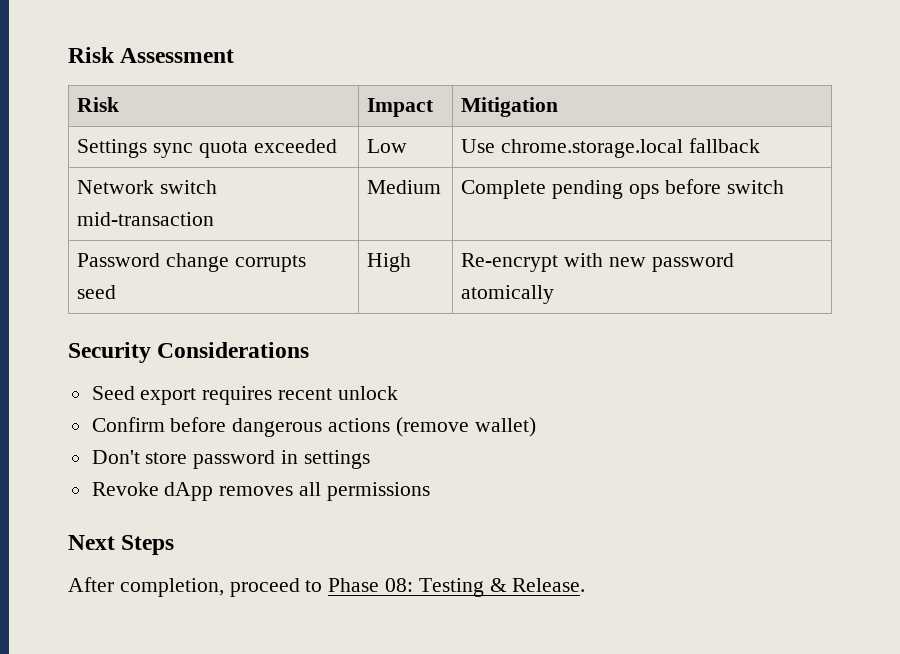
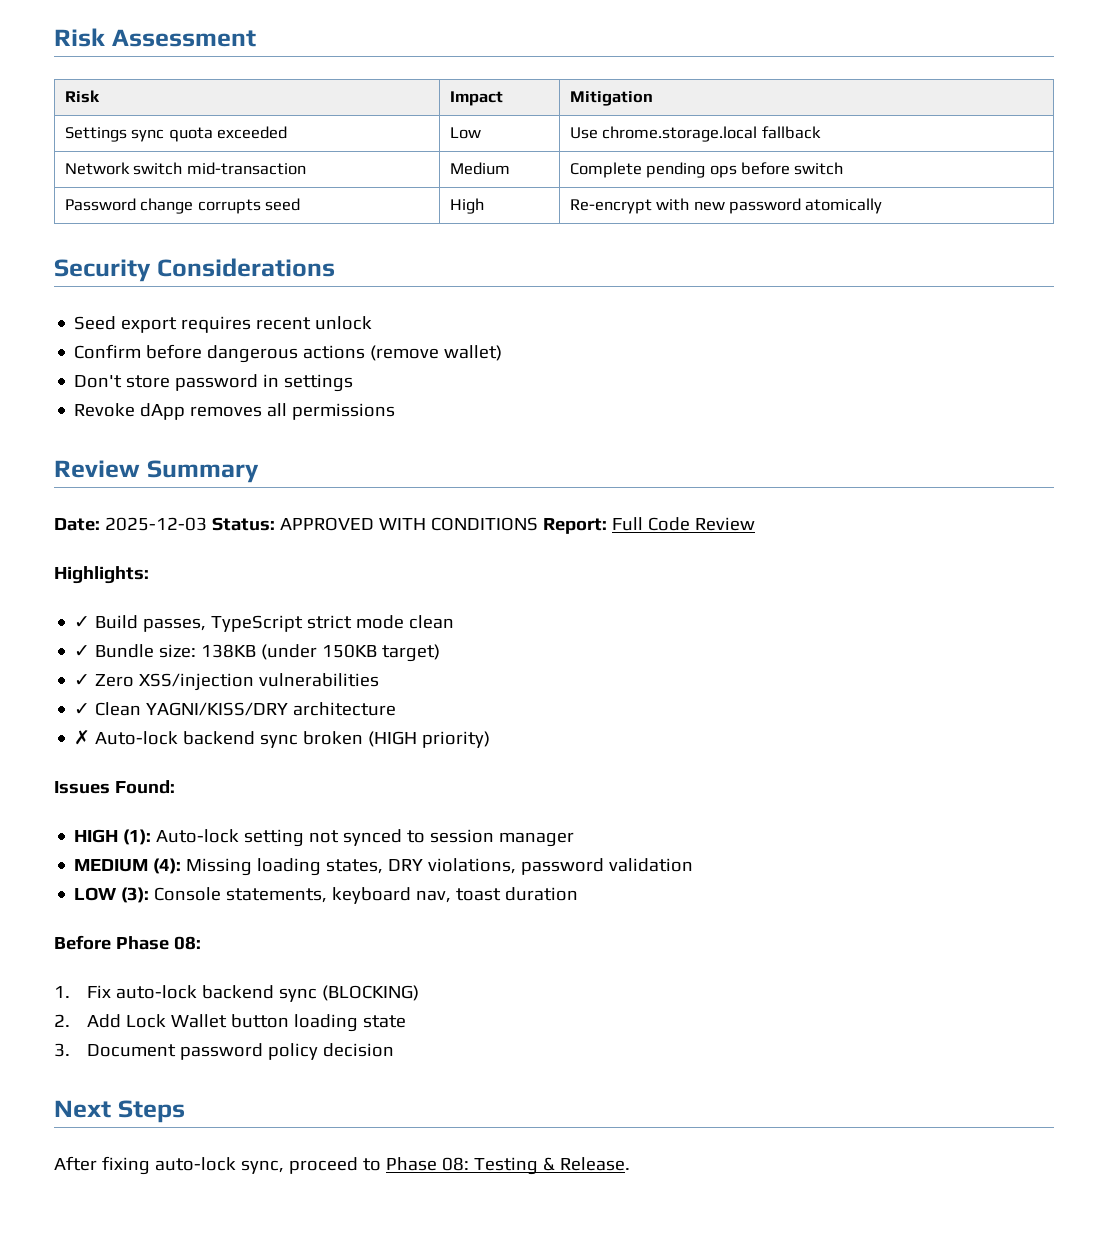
+ Review Summary
+ Date: 2025-12-03 Status: APPROVED WITH CONDITIONS Report: Full Code Review
+ Highlights:
+ ✓ Build passes, TypeScript strict mode clean
+ ✓ Bundle size: 138KB (under 150KB target)
+ ✓ Zero XSS/injection vulnerabilities
+ ✓ Clean YAGNI/KISS/DRY architecture
+ ✗ Auto-lock backend sync broken (HIGH priority)
+ Issues Found:
+ HIGH (1): Auto-lock setting not synced to session manager
+ MEDIUM (4): Missing loading states, DRY violations, password validation
+ LOW (3): Console statements, keyboard nav, toast duration
+ Before Phase 08:
+ 1. Fix auto-lock backend sync (BLOCKING)
+ 2. Add Lock Wallet button loading state
+ 3. Document password policy decision
- After completion, proceed to Phase 08: Testing & Release.
+ After fixing auto-lock sync, proceed to Phase 08: Testing & Release.

